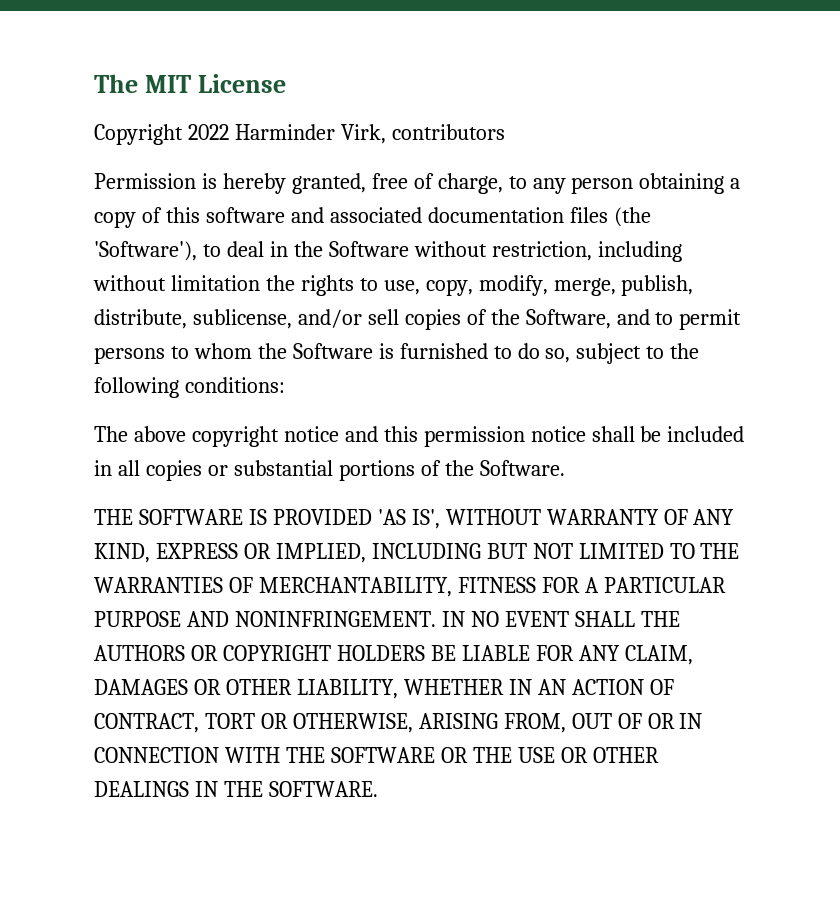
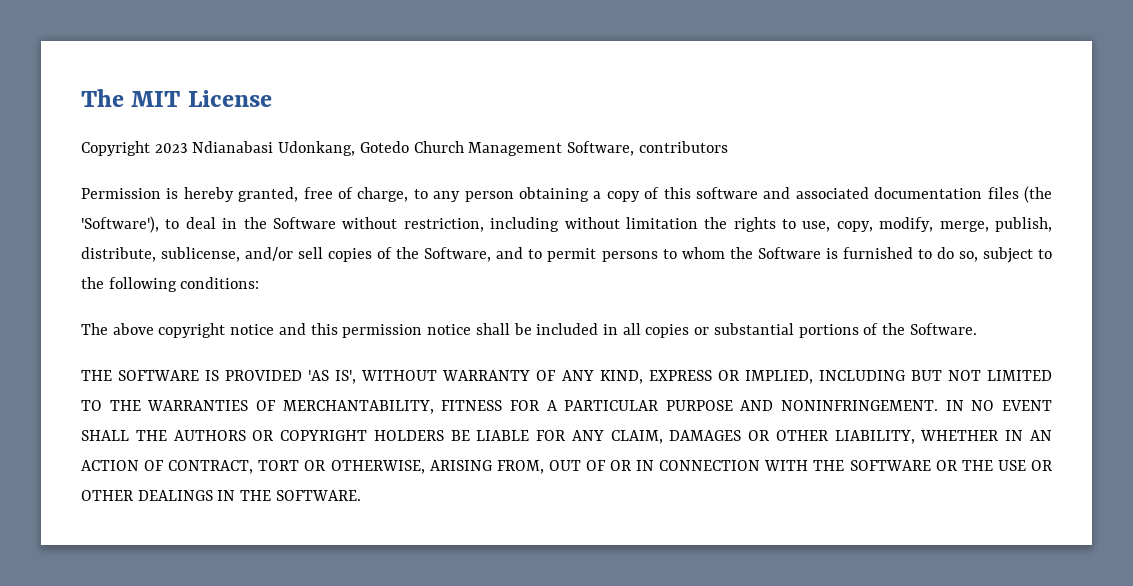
- Copyright 2022 Harminder Virk, contributors
+ Copyright 2023 Ndianabasi Udonkang, Gotedo Church Management Software, contributors

